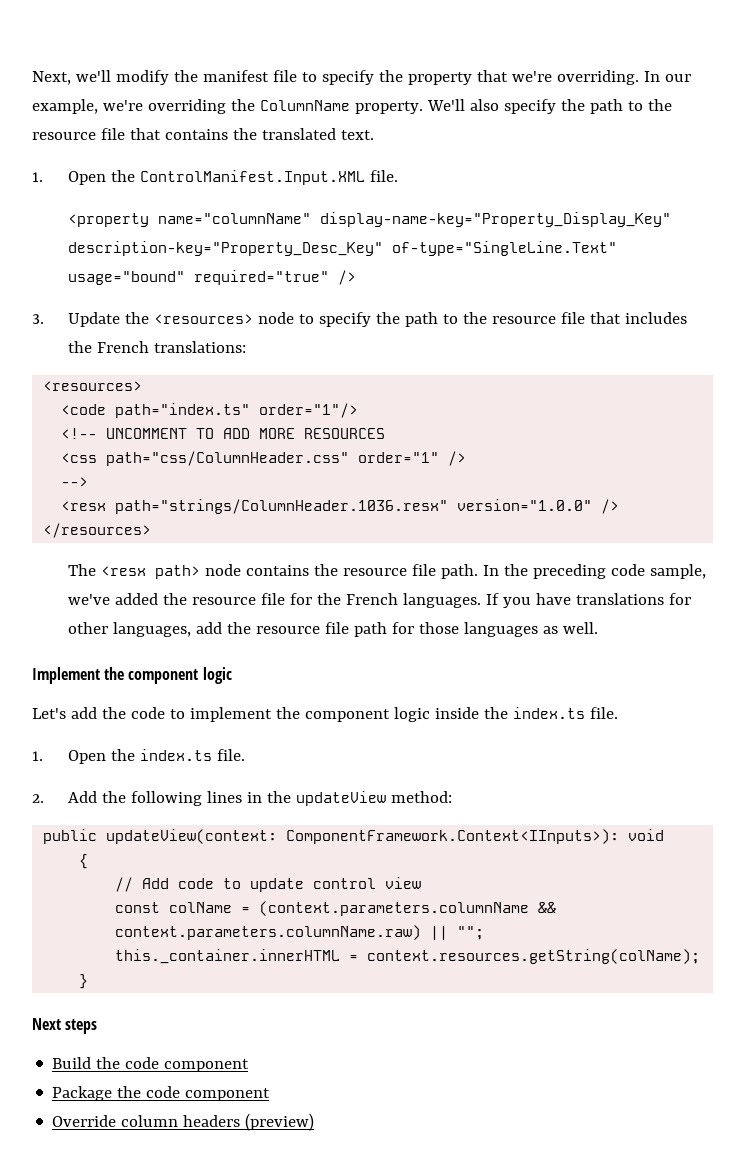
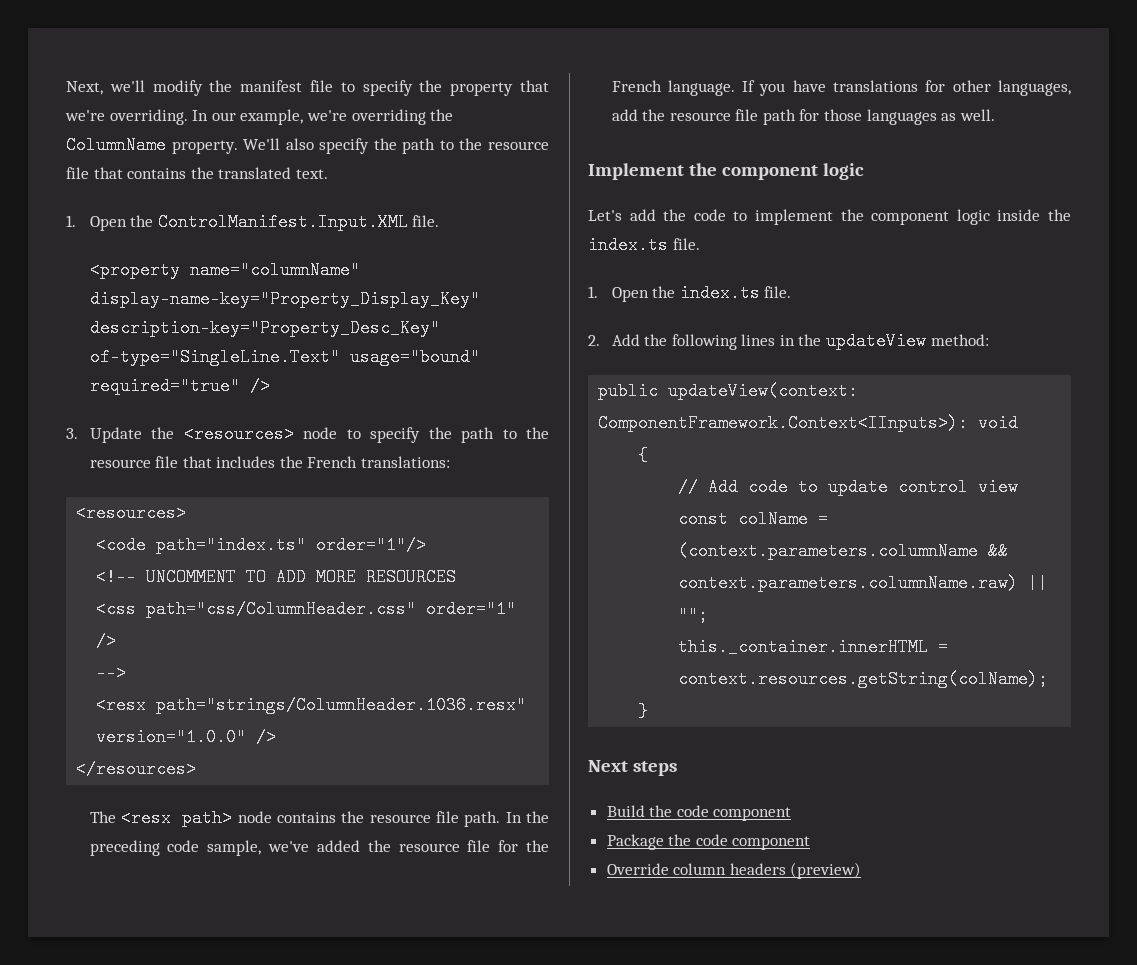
- In the preceding code sample, we've added the resource file for the French languages.
+ In the preceding code sample, we've added the resource file for the French language.

